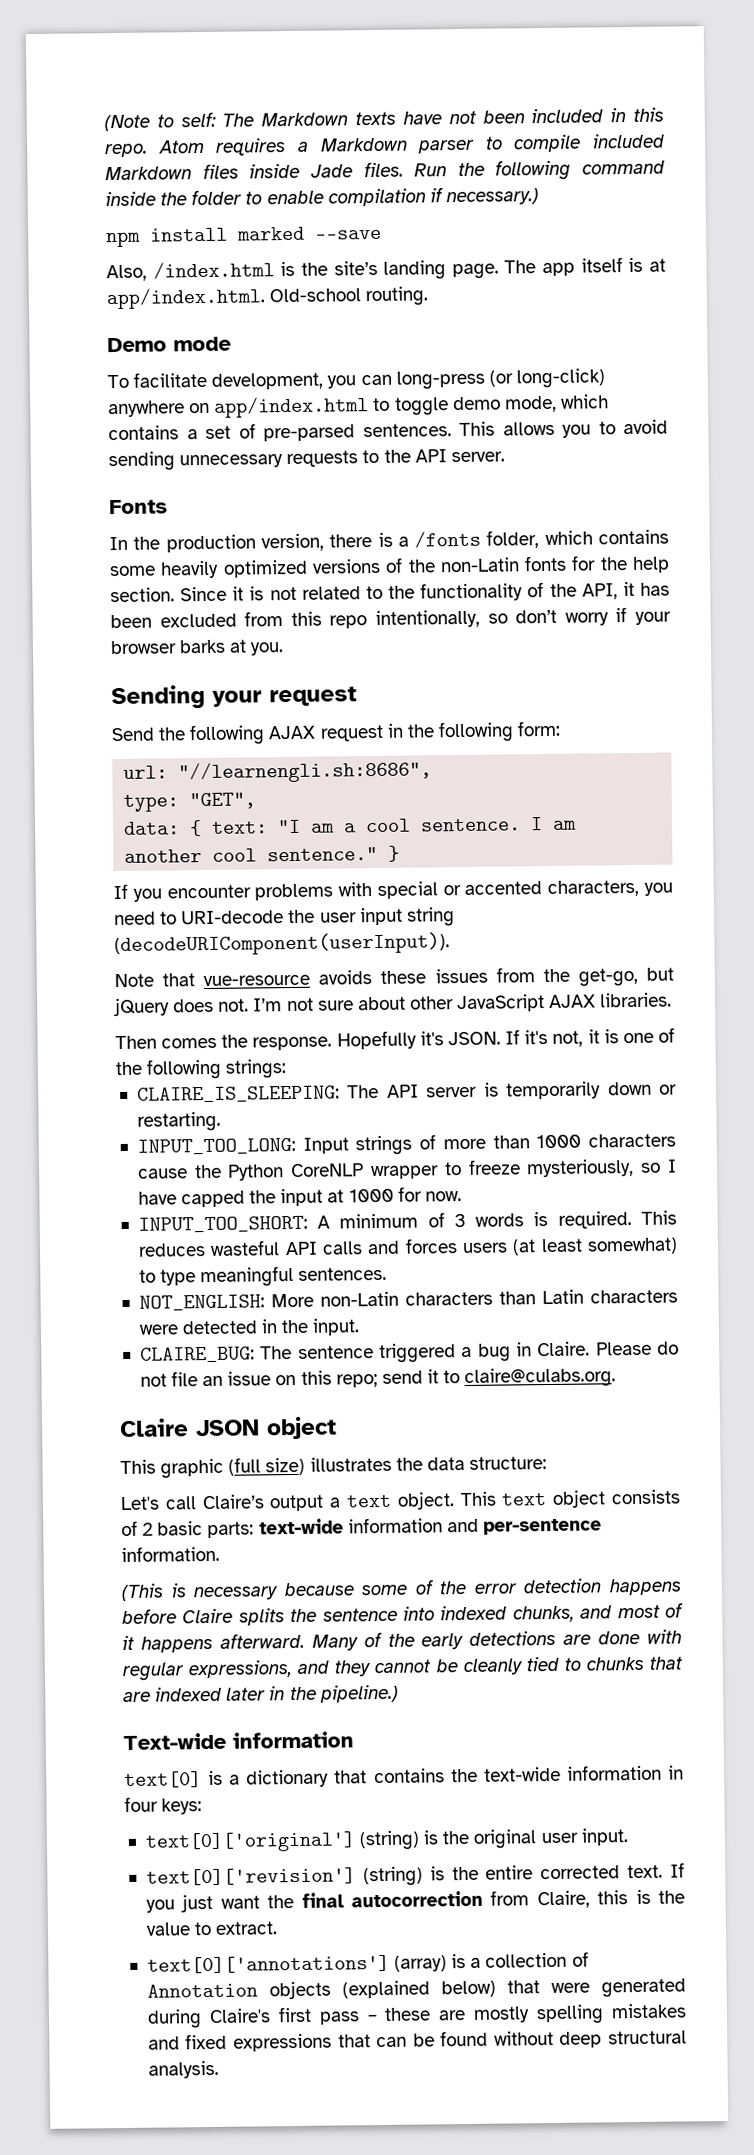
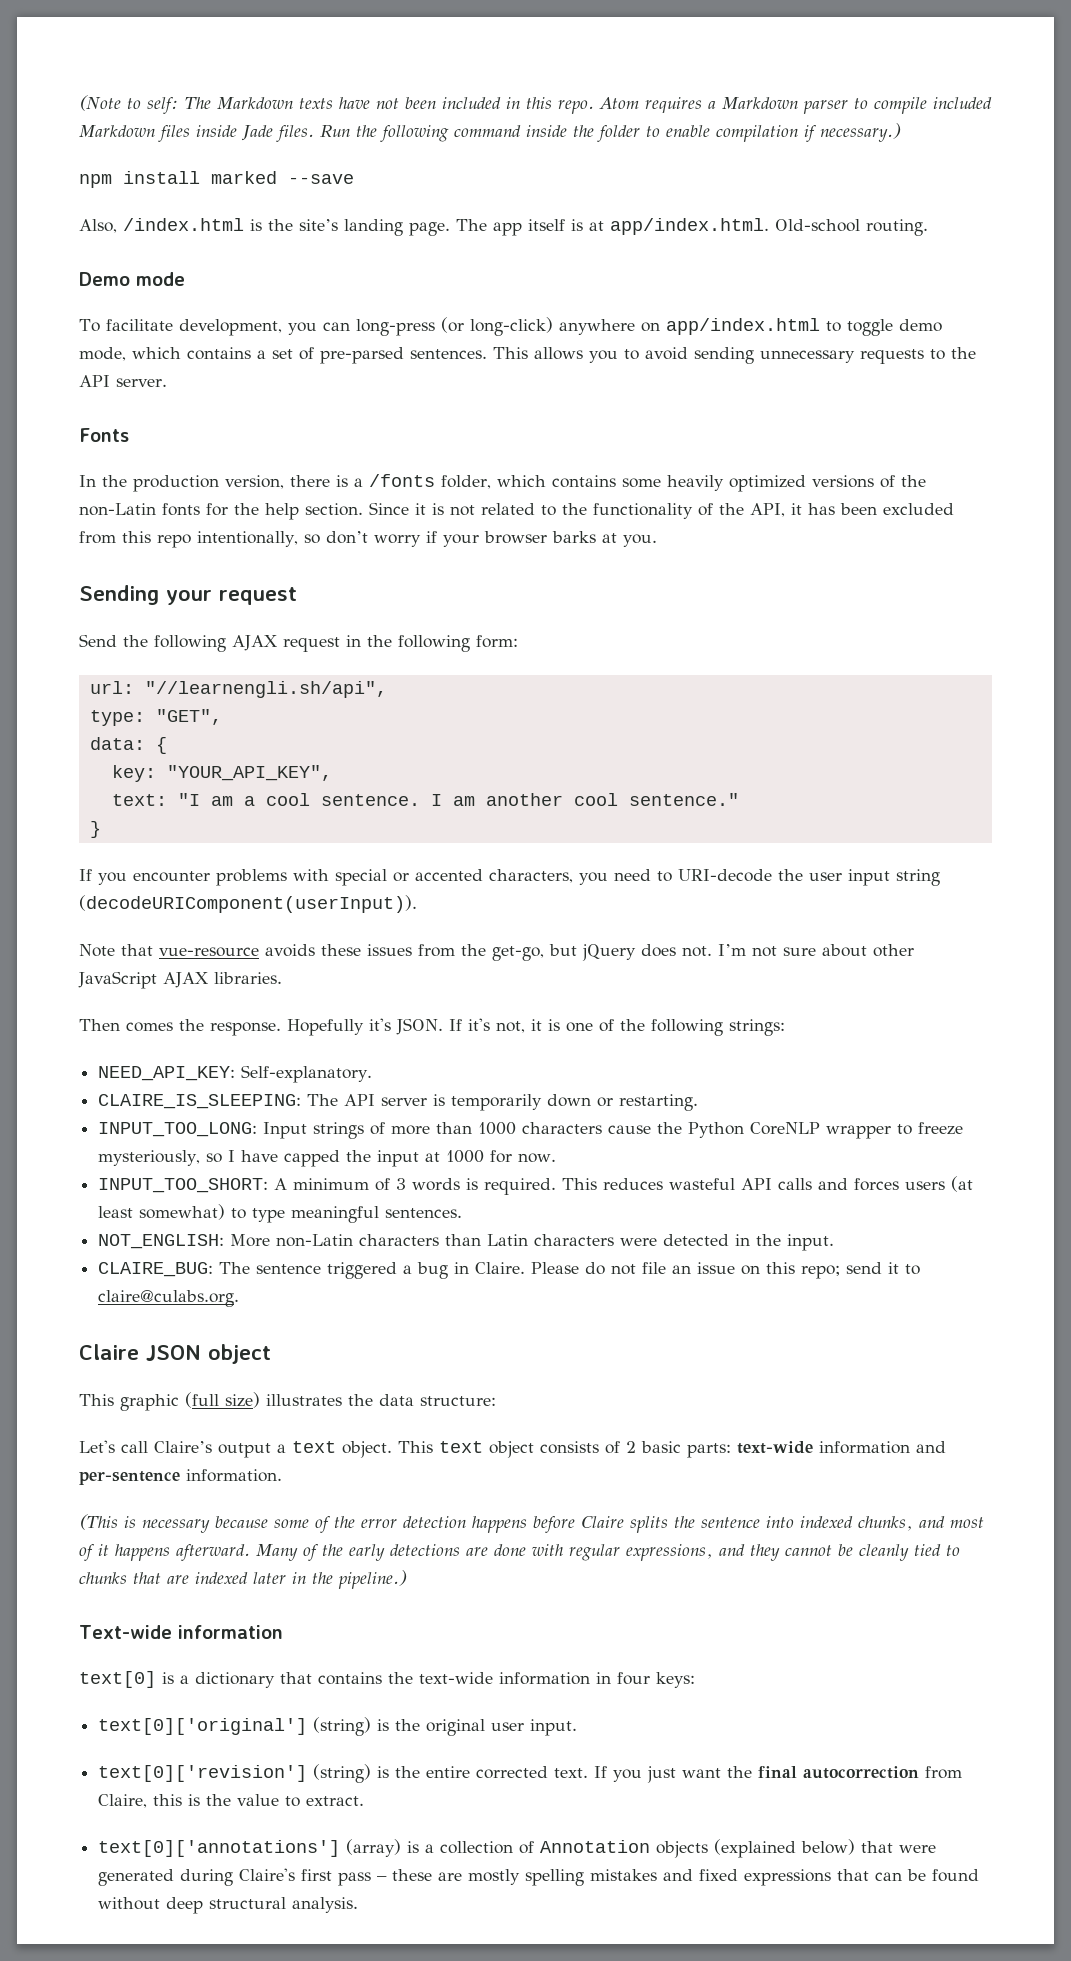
- url: "//learnengli.sh:8686",
+ url: "//learnengli.sh/api",
- data: { text: "I am a cool sentence.
+ data: {
+ key: "YOUR_API_KEY",
+ text: "I am a cool sentence.
- I am another cool sentence." }
+ I am another cool sentence."
+ }
+ NEED_API_KEY: Self-explanatory.

